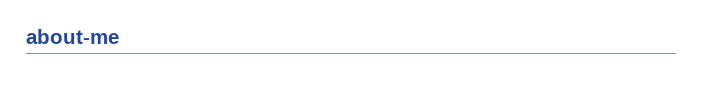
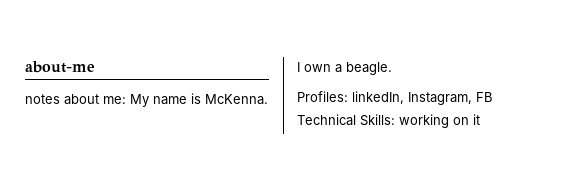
+ notes about me: My name is McKenna. I own a beagle.
+ Profiles: linkedIn, Instagram, FB Technical Skills: working on it

